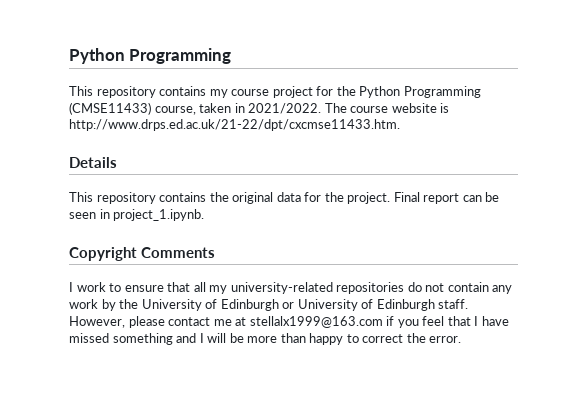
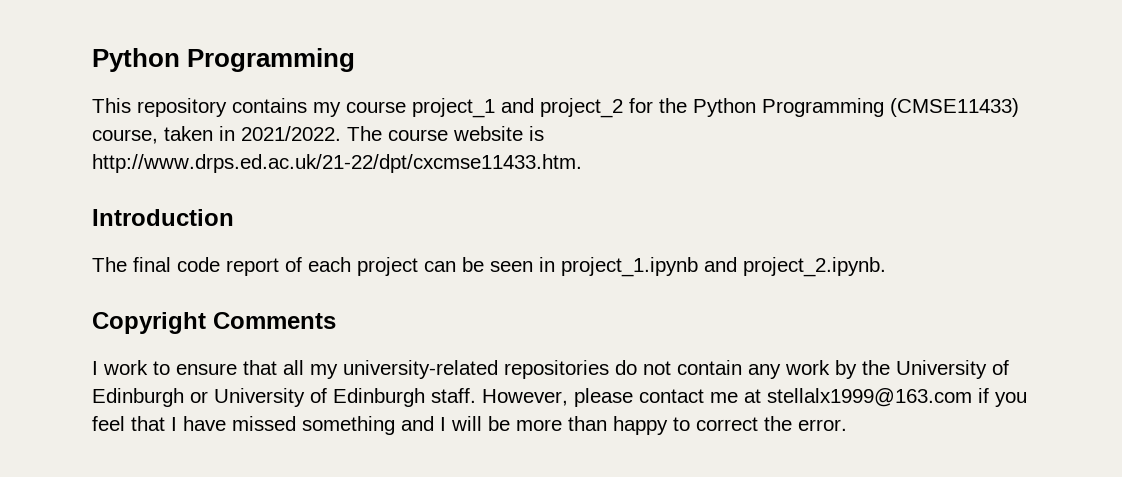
- This repository contains my course project for the Python Programming (CMSE11433) course, taken in 2021/2022.
+ This repository contains my course project_1 and project_2 for the Python Programming (CMSE11433) course, taken in 2021/2022.
- Details
- This repository contains the original data for the project. Final report can be seen in project_1.ipynb.
+ Introduction
+ The final code report of each project can be seen in project_1.ipynb and project_2.ipynb.

